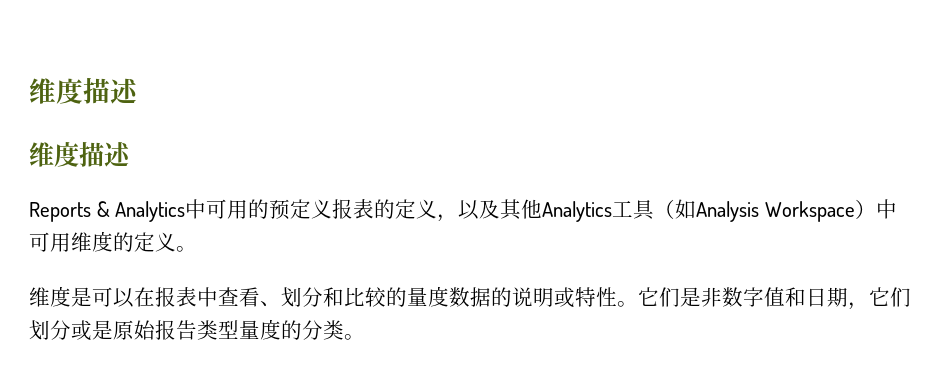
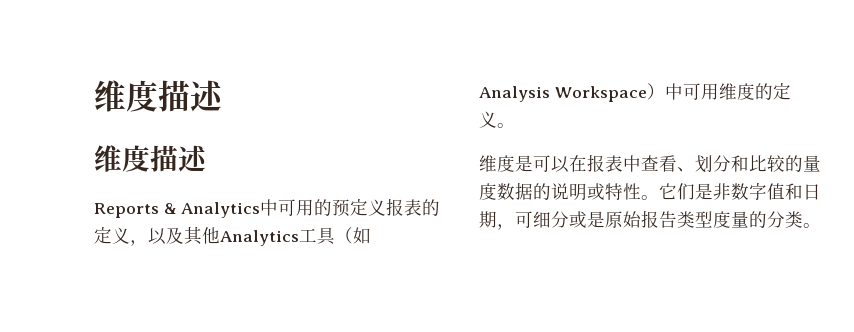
- 它们是非数字值和日期，它们划分或是原始报告类型量度的分类。
+ 它们是非数字值和日期，可细分或是原始报告类型度量的分类。

